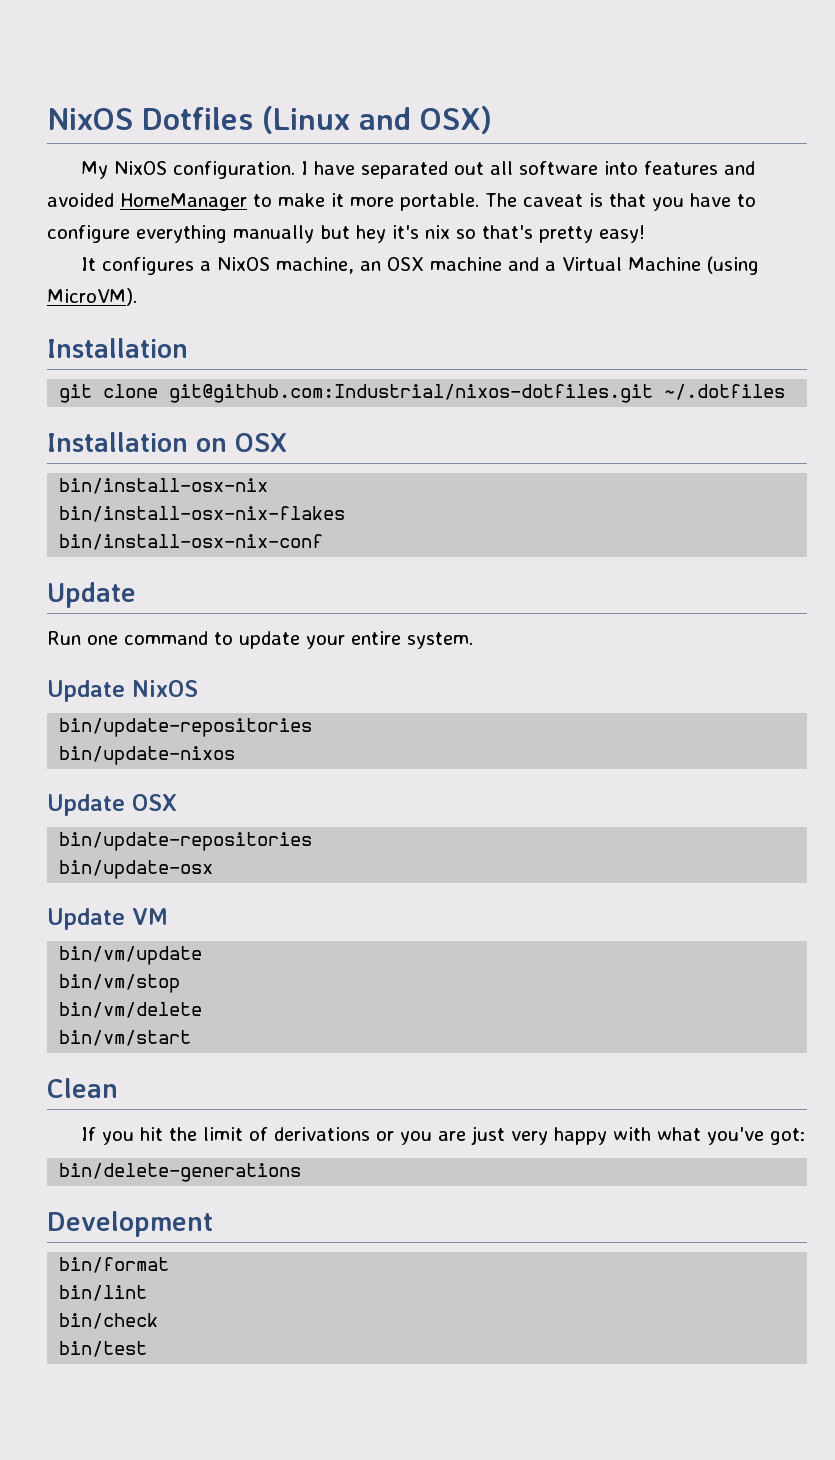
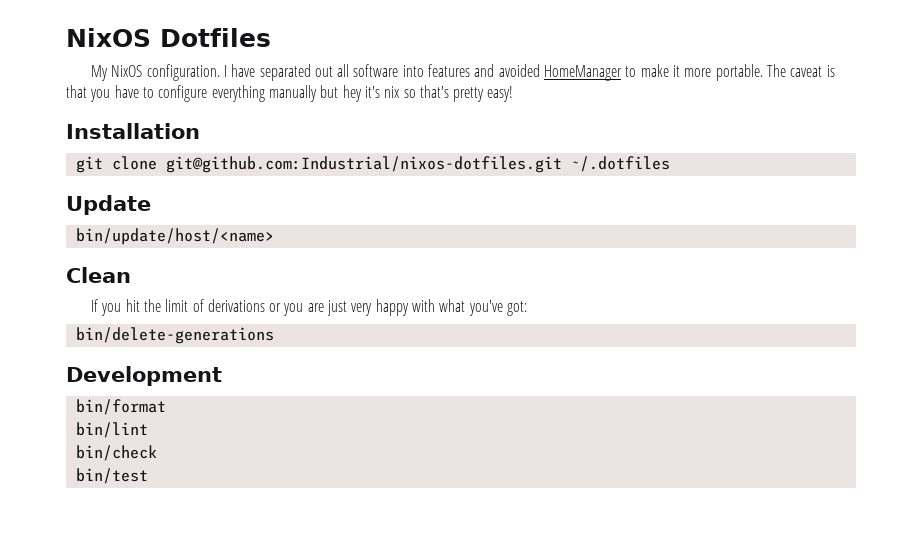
- NixOS Dotfiles (Linux and OSX)
+ NixOS Dotfiles
- It configures a NixOS machine, an OSX machine and a Virtual Machine (using MicroVM).
- Installation on OSX
- bin/install-osx-nix
- bin/install-osx-nix-flakes
- bin/install-osx-nix-conf
  Update
- Run one command to update your entire system.
- Update NixOS
- bin/update-repositories
- bin/update-nixos
- Update OSX
- bin/update-repositories
- bin/update-osx
- Update VM
- bin/vm/update
- bin/vm/stop
- bin/vm/delete
- bin/vm/start
+ bin/update/host/<name>

